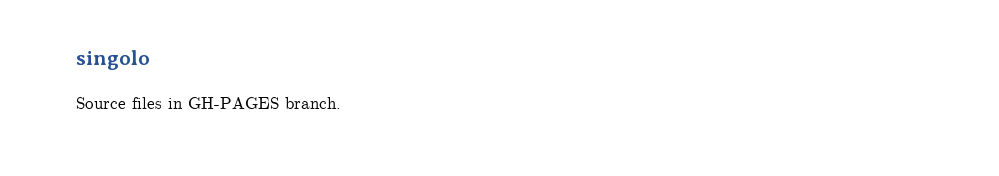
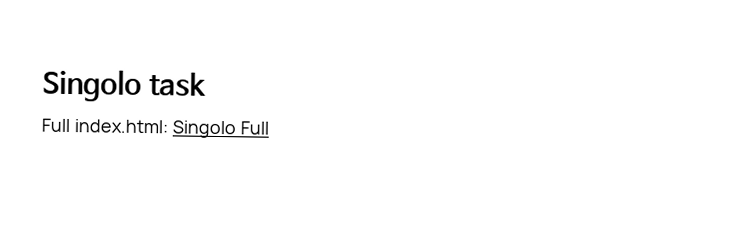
- singolo
- Source files in GH-PAGES branch.
+ Singolo task
+ Full index.html: Singolo Full

